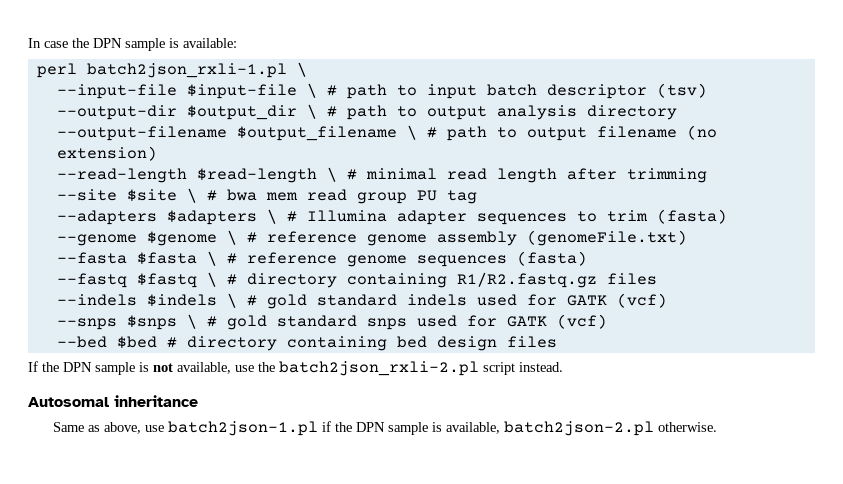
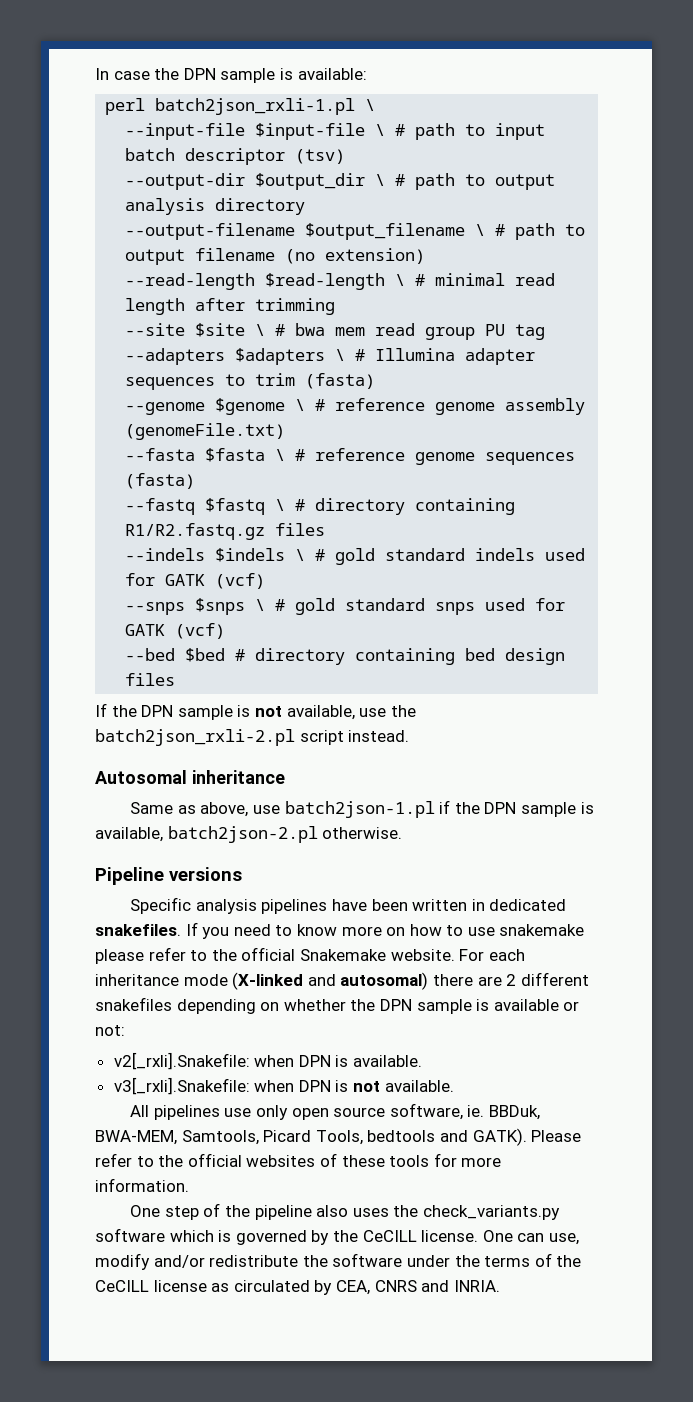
+ Pipeline versions
+ Specific analysis pipelines have been written in dedicated snakefiles. If you need to know more on how to use snakemake please refer to the official Snakemake website. For each inheritance mode (X-linked and autosomal) there are 2 different snakefiles depending on whether the DPN sample is available or not:
+ v2[_rxli].Snakefile: when DPN is available.
+ v3[_rxli].Snakefile: when DPN is not available.
+ All pipelines use only open source software, ie. BBDuk, BWA-MEM, Samtools, Picard Tools, bedtools and GATK). Please refer to the official websites of these tools for more information.
+ One step of the pipeline also uses the check_variants.py software which is governed by the CeCILL license. One can use, modify and/or redistribute the software under the terms of the CeCILL license as circulated by CEA, CNRS and INRIA.

